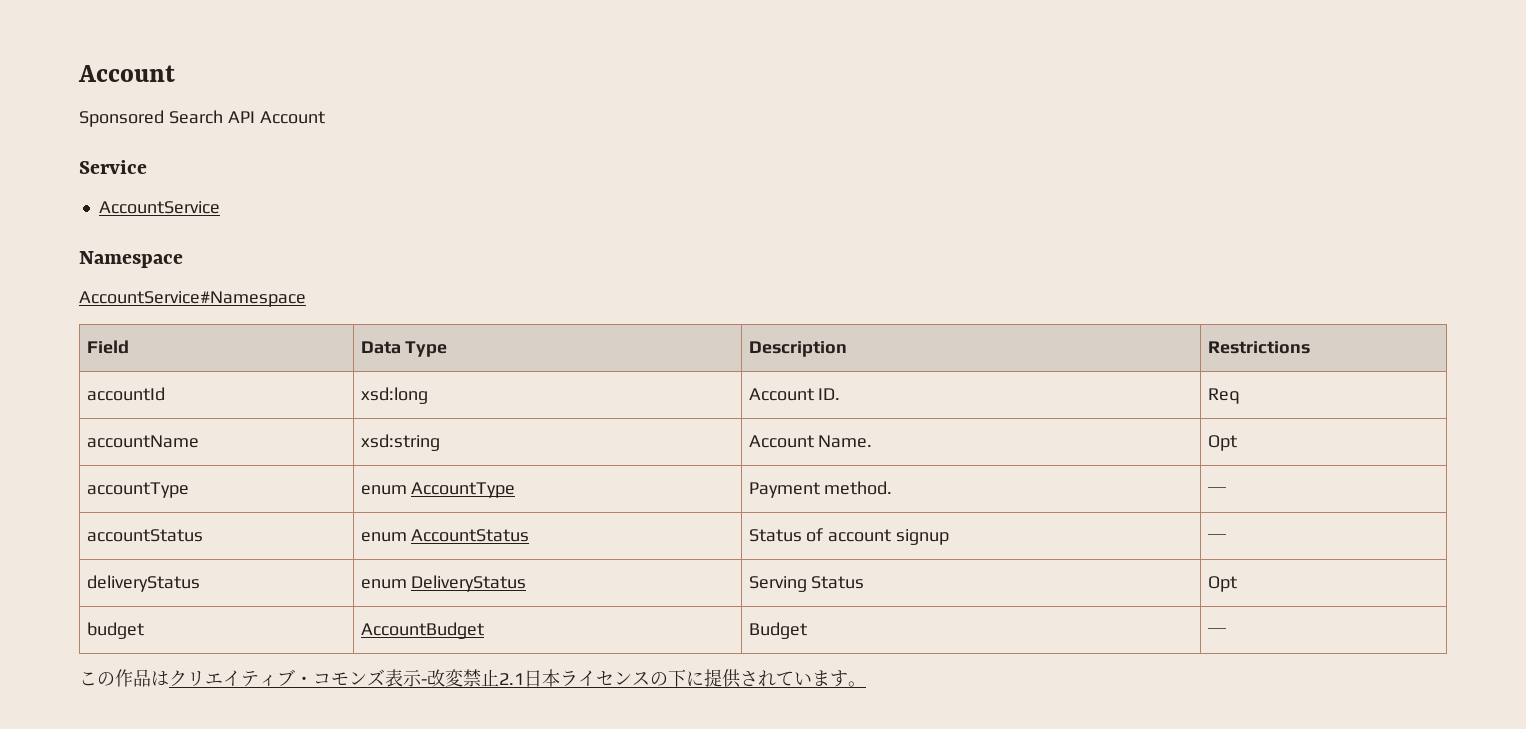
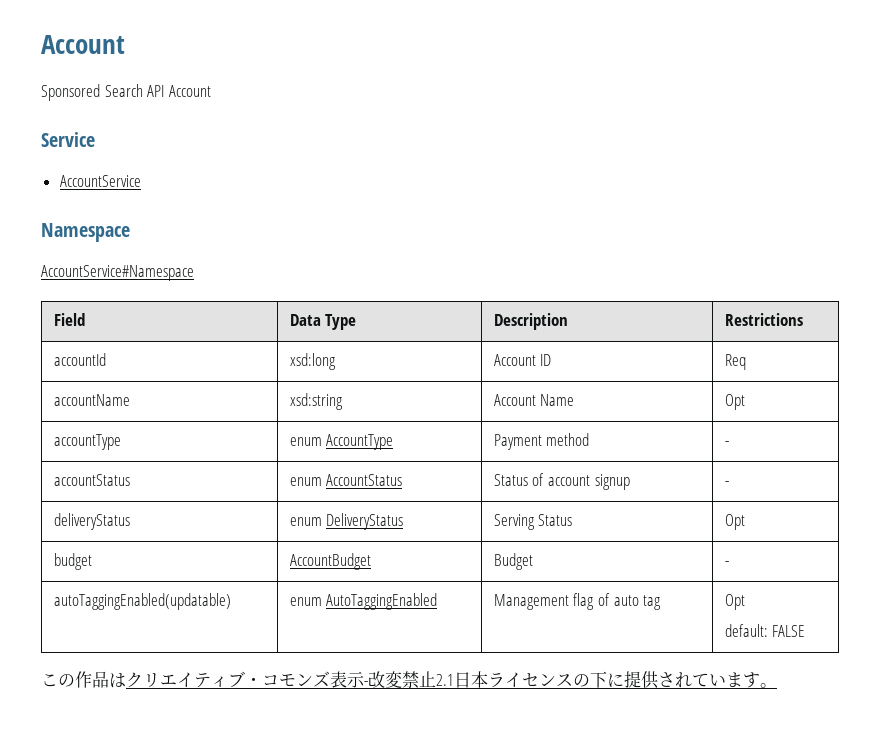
- accountId | xsd:long | Account ID. | Req
+ accountId | xsd:long | Account ID | Req
- accountName | xsd:string | Account Name. | Opt
+ accountName | xsd:string | Account Name | Opt
- accountType | enum AccountType | Payment method. | ─
+ accountType | enum AccountType | Payment method | -
- accountStatus | enum AccountStatus | Status of account signup | ─
+ accountStatus | enum AccountStatus | Status of account signup | -
- budget | AccountBudget | Budget | ─
+ budget | AccountBudget | Budget | -
+ autoTaggingEnabled(updatable) | enum AutoTaggingEnabled | Management flag of auto tag | Opt
+ default: FALSE

